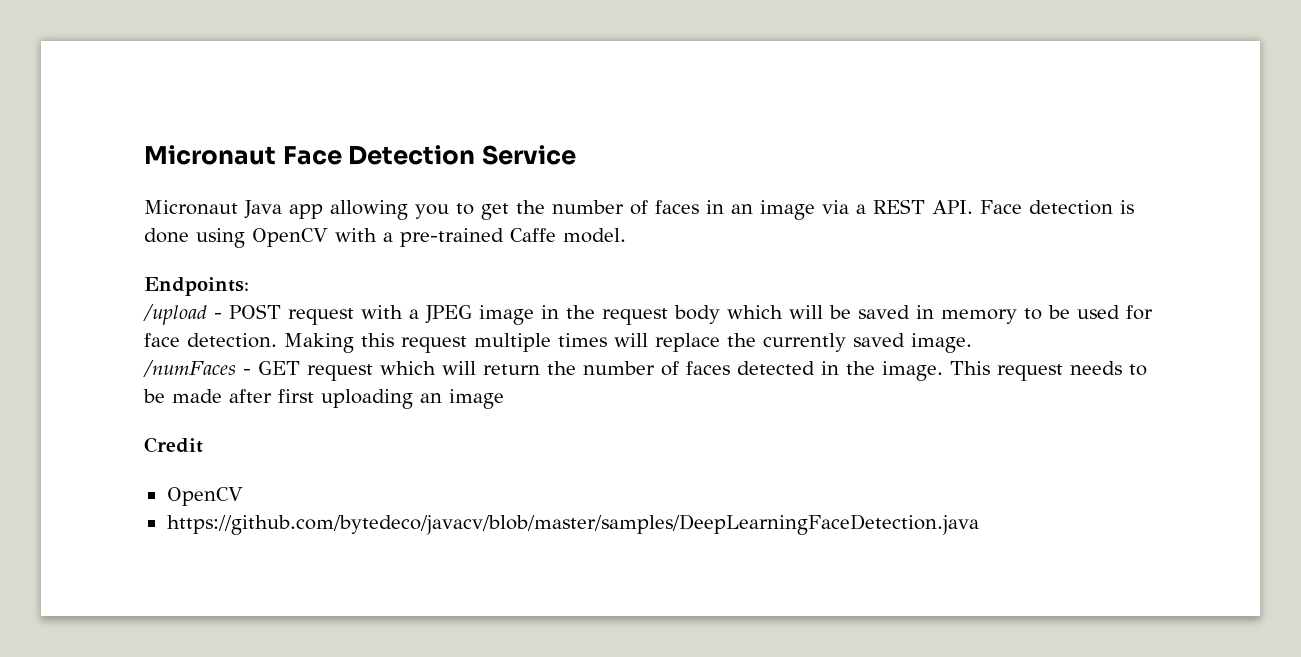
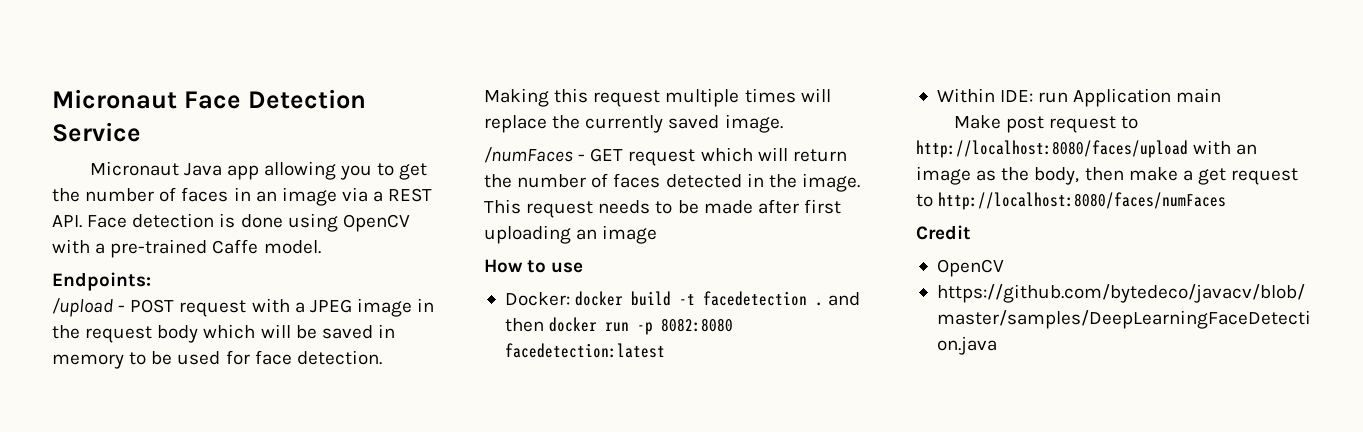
+ How to use
+ Docker: docker build -t facedetection . and then docker run -p 8082:8080 facedetection:latest
+ Within IDE: run Application main
+ Make post request to http://localhost:8080/faces/upload with an image as the body, then make a get request to http://localhost:8080/faces/numFaces

